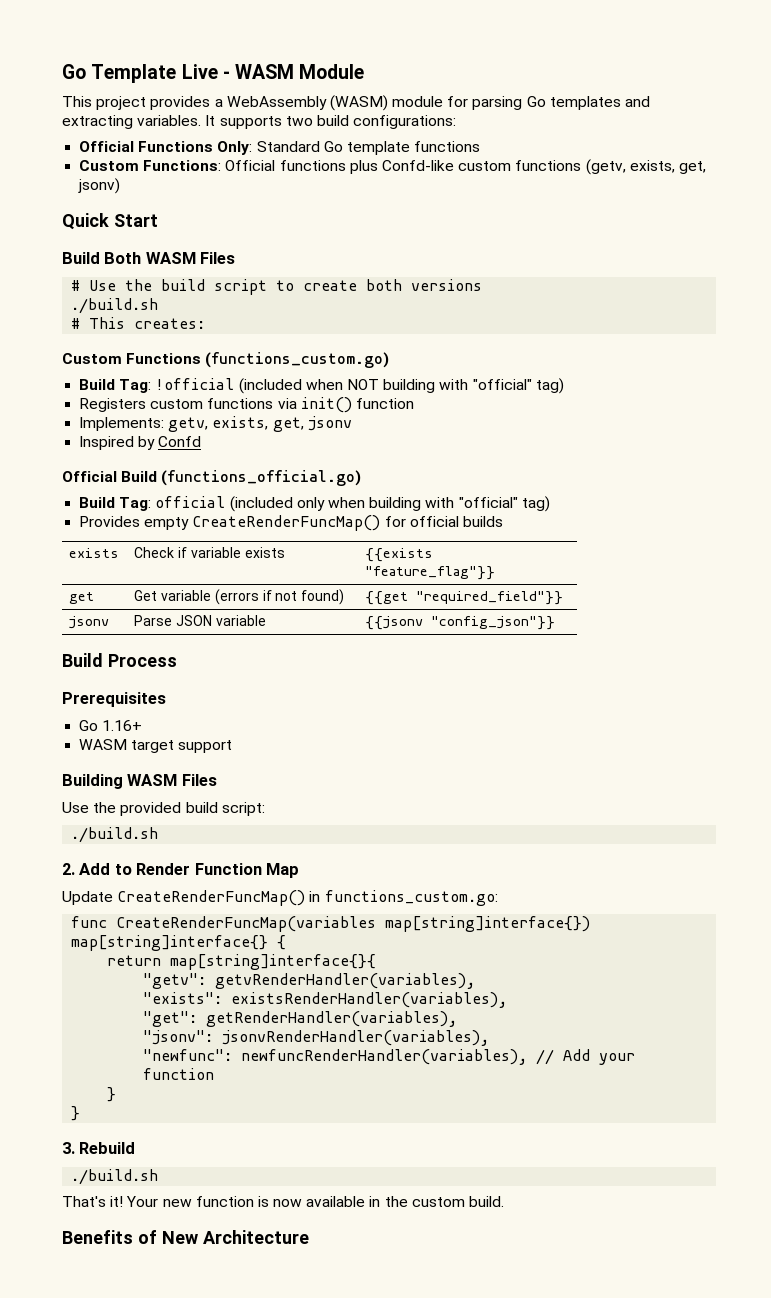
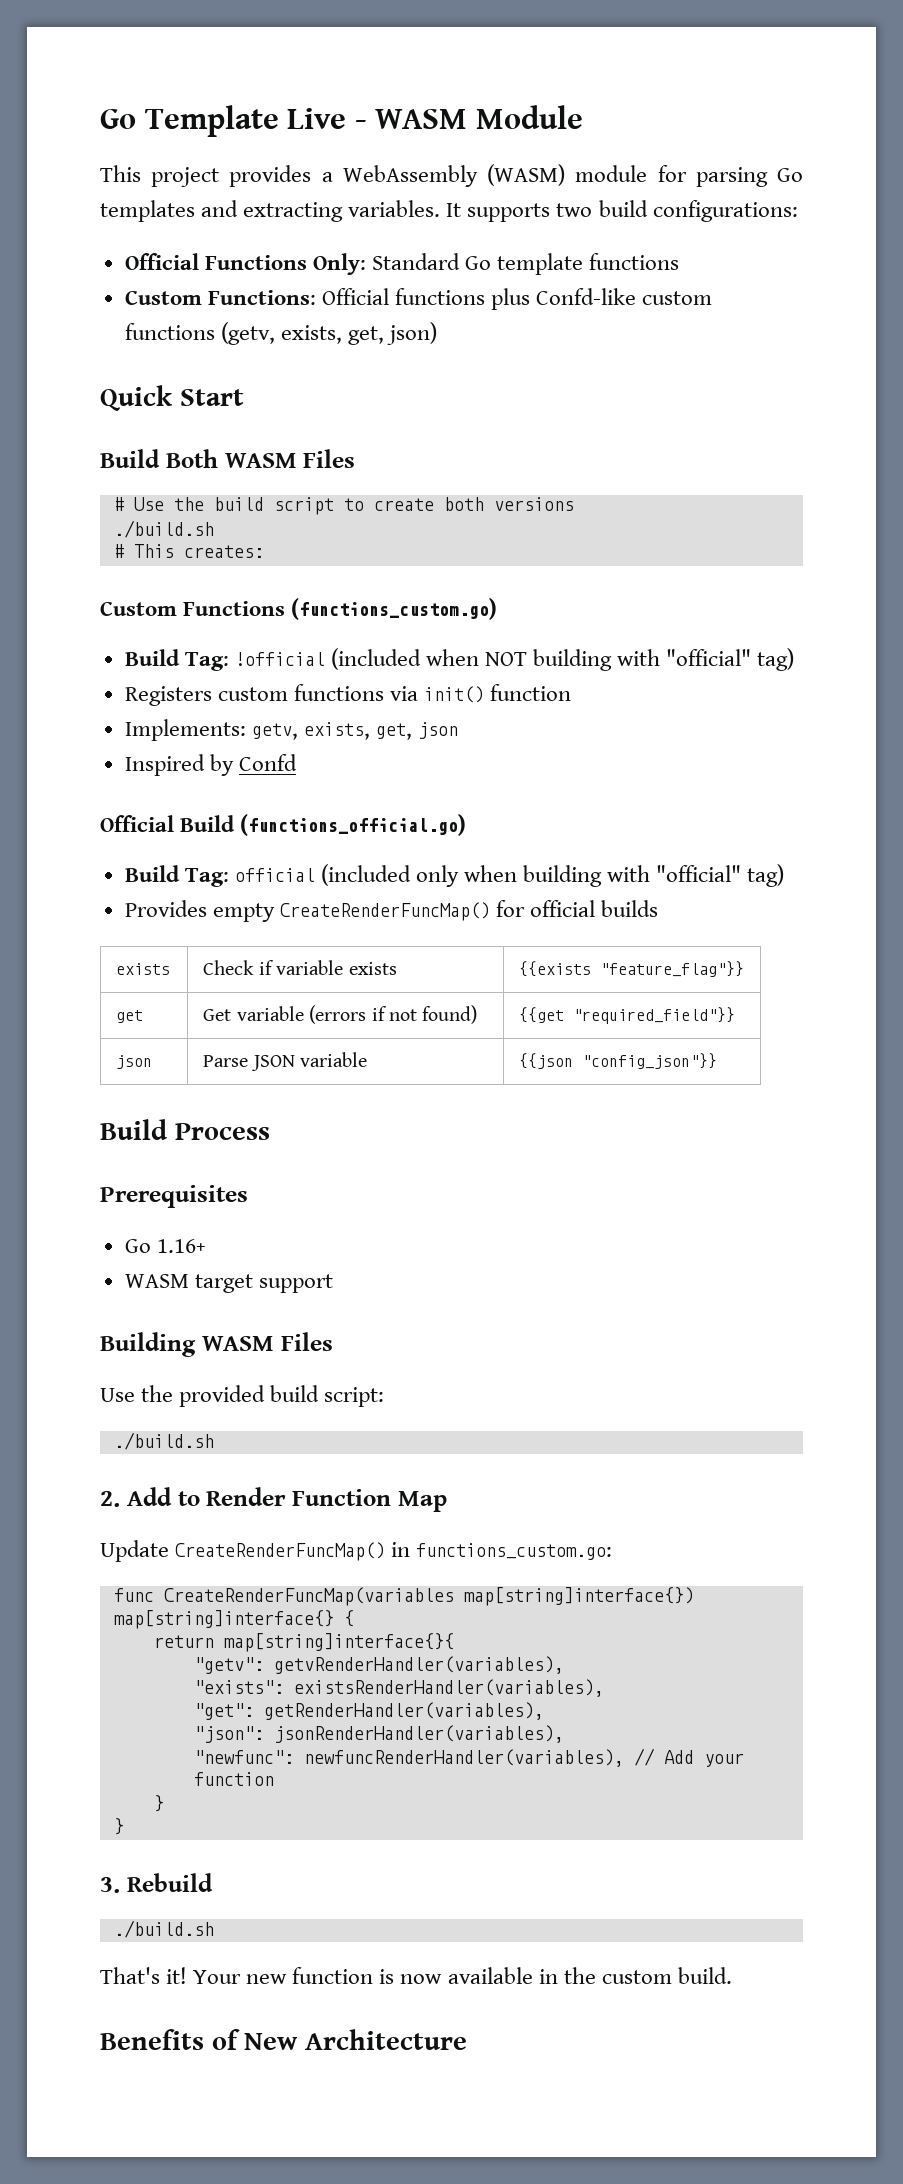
- Custom Functions: Official functions plus Confd-like custom functions (getv, exists, get, jsonv)
+ Custom Functions: Official functions plus Confd-like custom functions (getv, exists, get, json)
- Implements: getv, exists, get, jsonv
+ Implements: getv, exists, get, json
- jsonv | Parse JSON variable | {{jsonv "config_json"}}
+ json | Parse JSON variable | {{json "config_json"}}
- "jsonv": jsonvRenderHandler(variables),
+ "json": jsonRenderHandler(variables),

